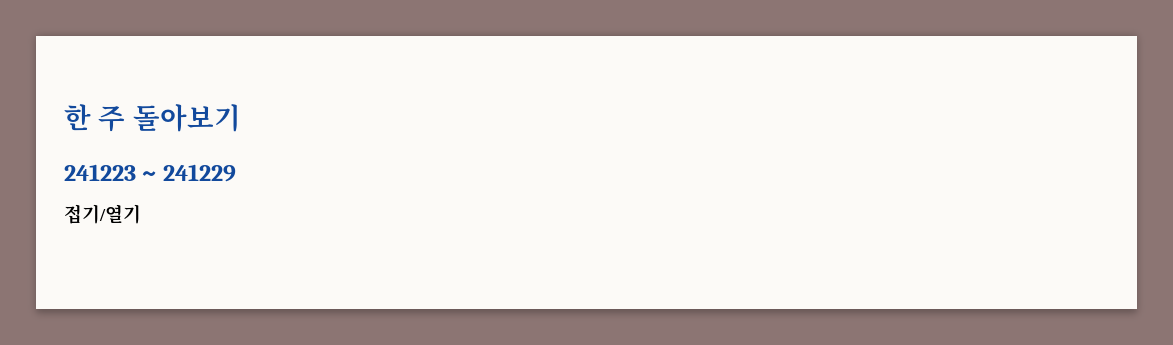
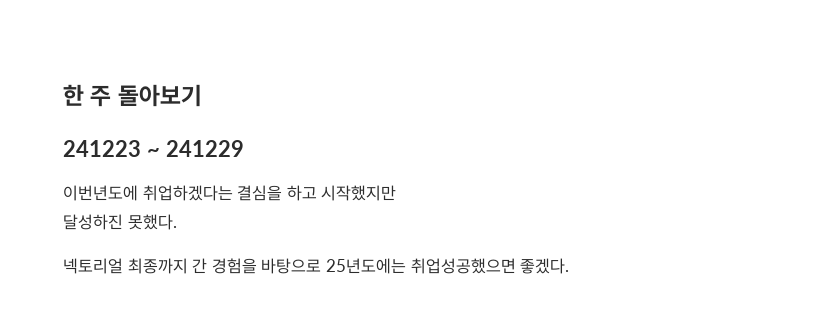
- 접기/열기
+ 이번년도에 취업하겠다는 결심을 하고 시작했지만
+ 달성하진 못했다.
+ 넥토리얼 최종까지 간 경험을 바탕으로 25년도에는 취업성공했으면 좋겠다.

